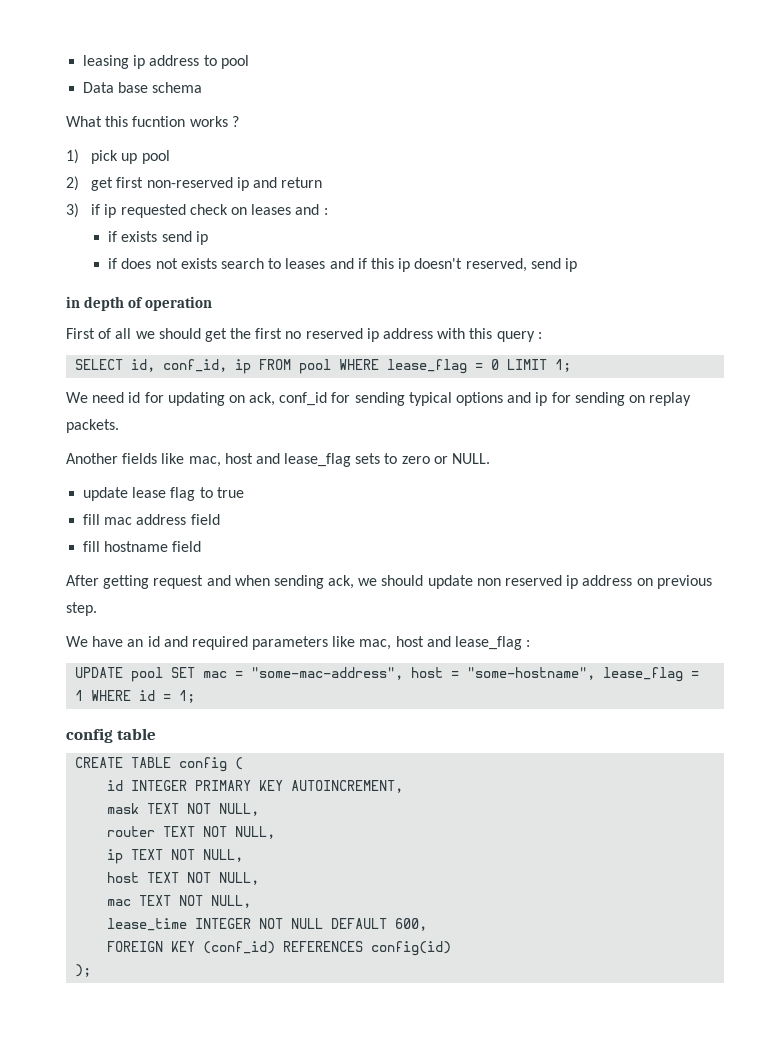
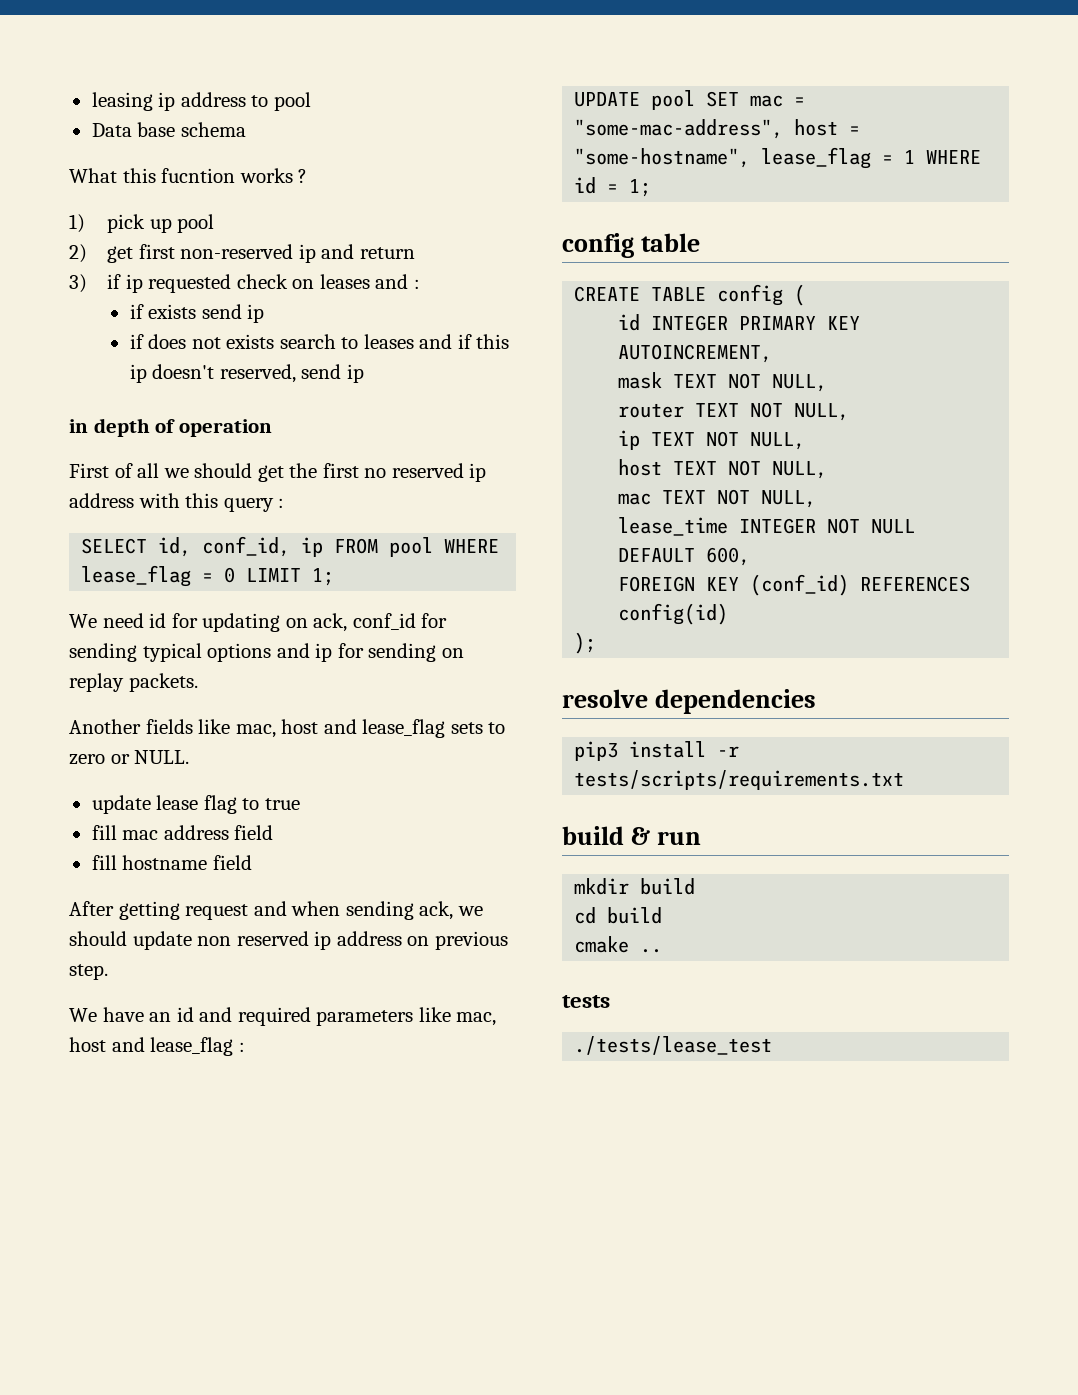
+ resolve dependencies
+ pip3 install -r tests/scripts/requirements.txt
+ build & run
+ mkdir build
+ cd build
+ cmake ..
+ tests
+ ./tests/lease_test

